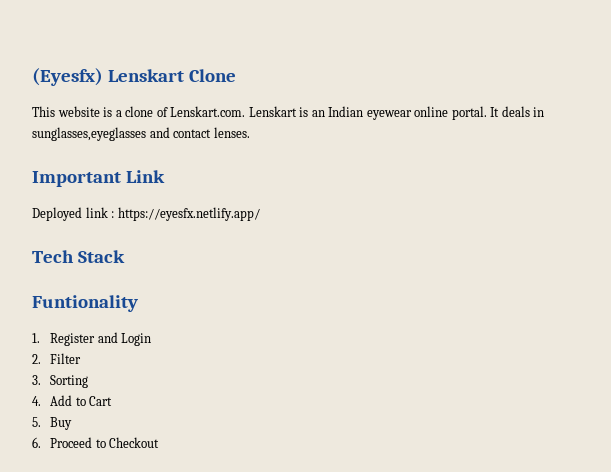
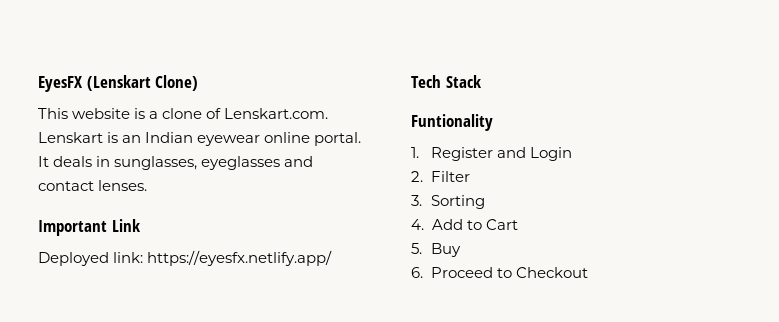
- (Eyesfx) Lenskart Clone
+ EyesFX (Lenskart Clone)
- It deals in sunglasses,eyeglasses and contact lenses.
+ It deals in sunglasses, eyeglasses and contact lenses.
- Deployed link : https://eyesfx.netlify.app/
+ Deployed link: https://eyesfx.netlify.app/

